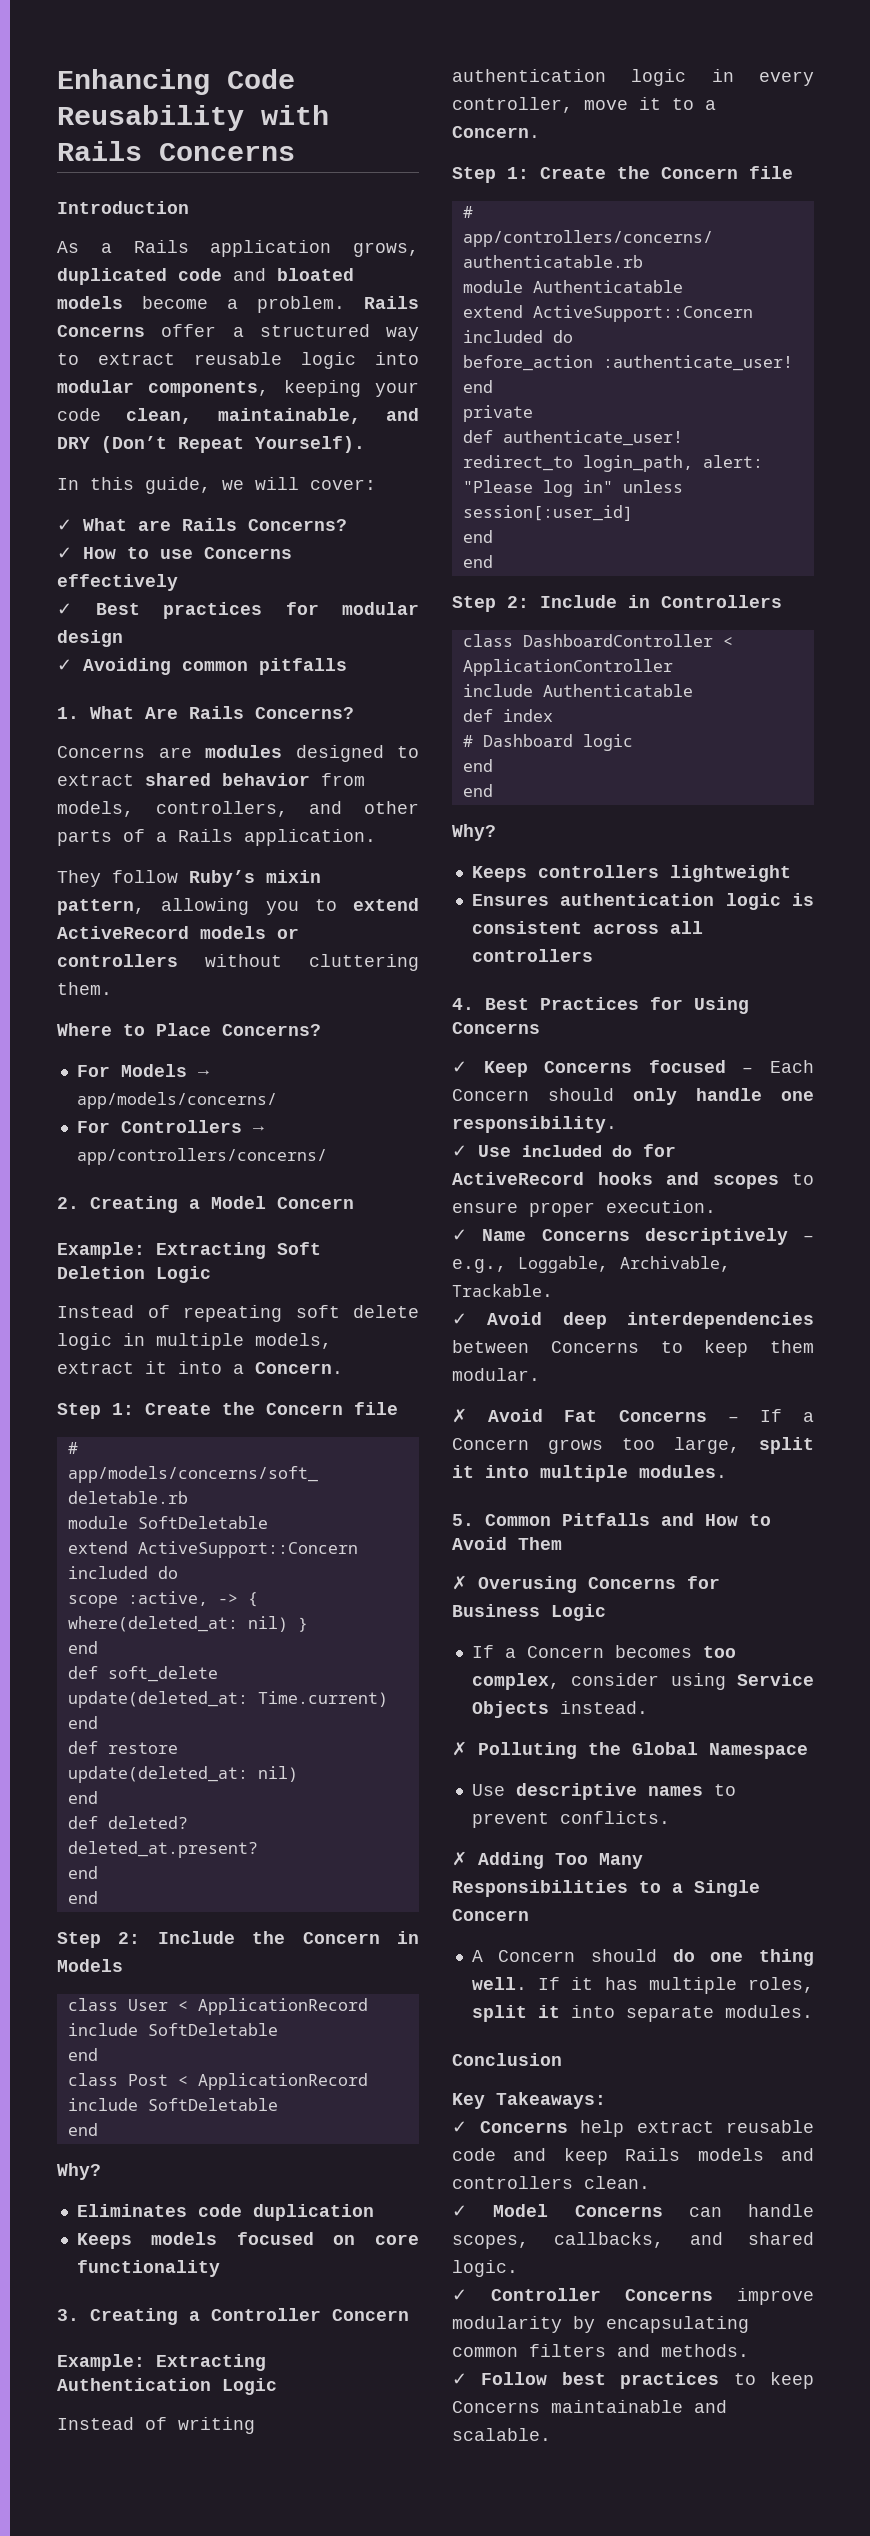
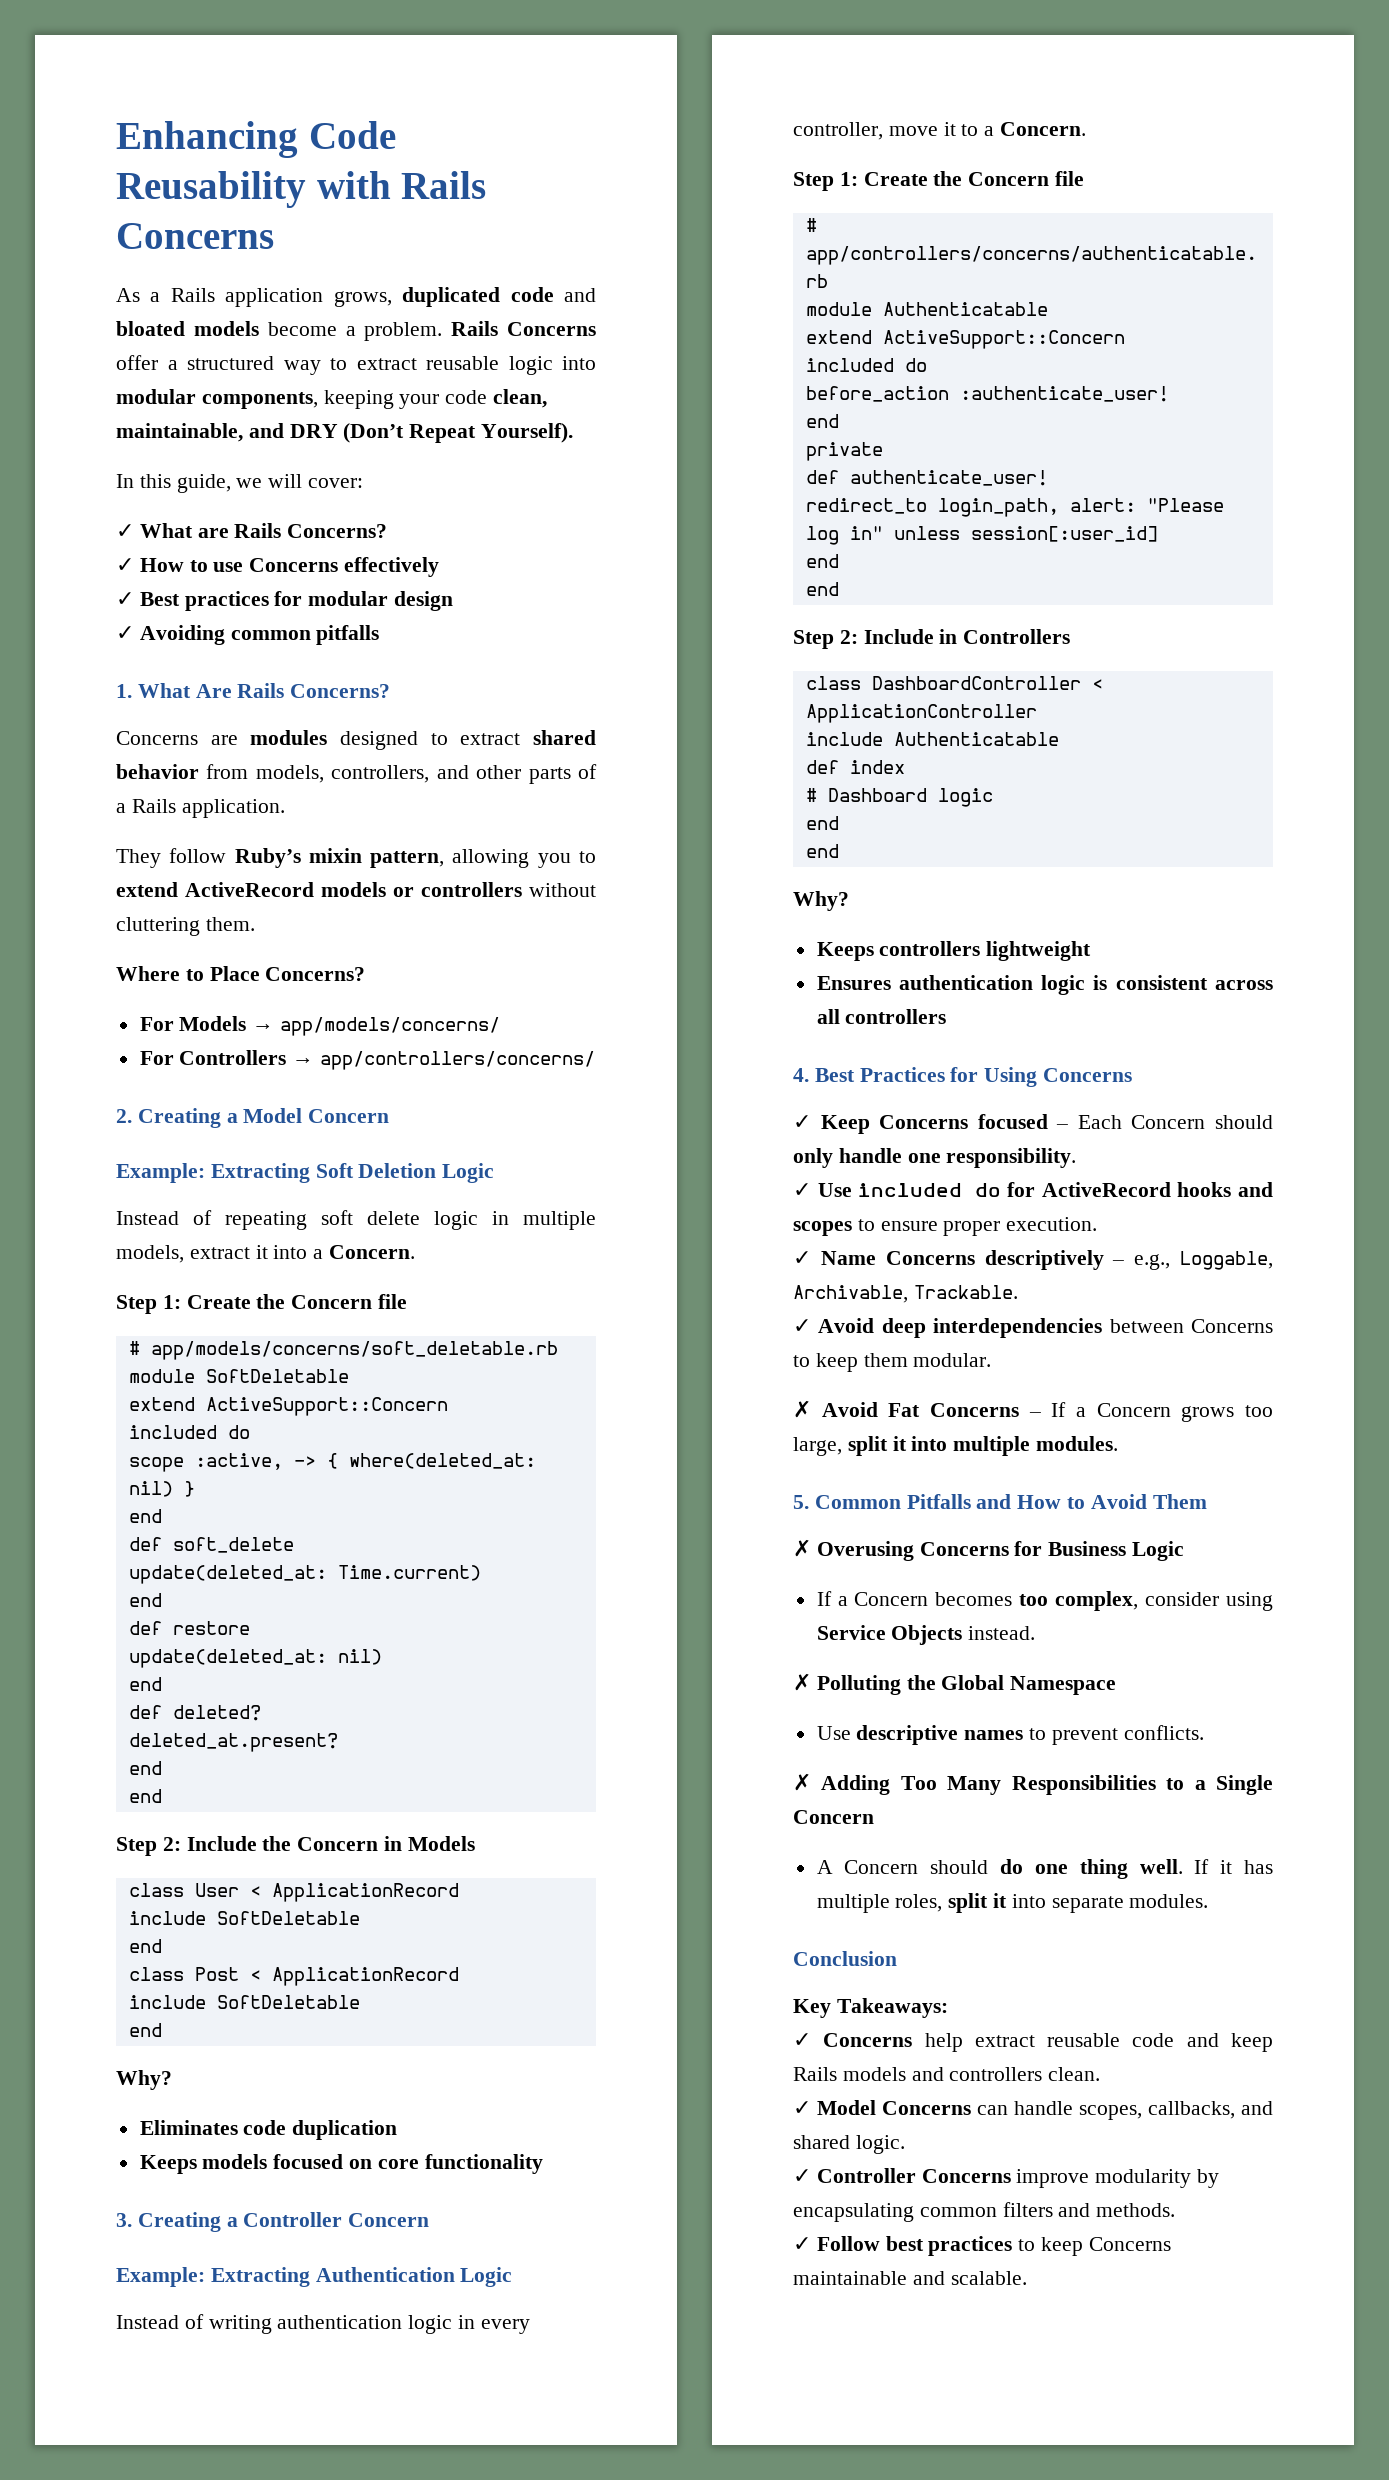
- Introduction

